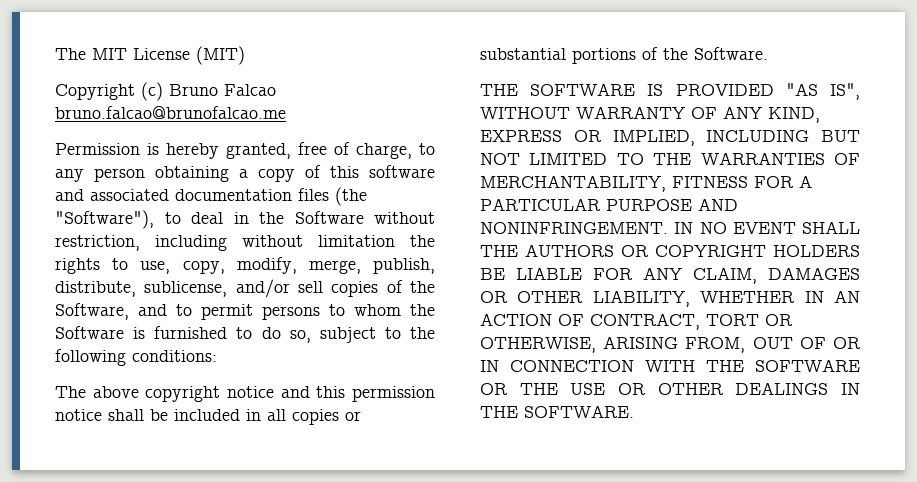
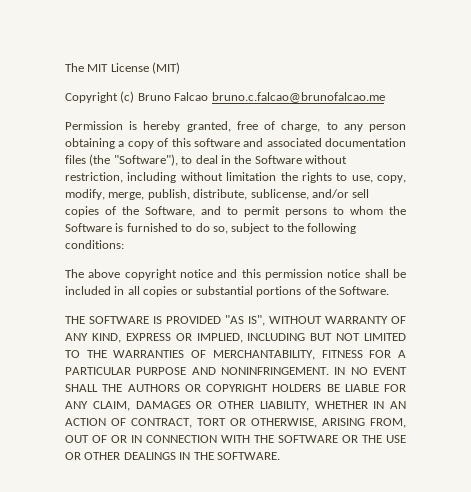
- Copyright (c) Bruno Falcao bruno.falcao@brunofalcao.me
+ Copyright (c) Bruno Falcao bruno.c.falcao@brunofalcao.me

